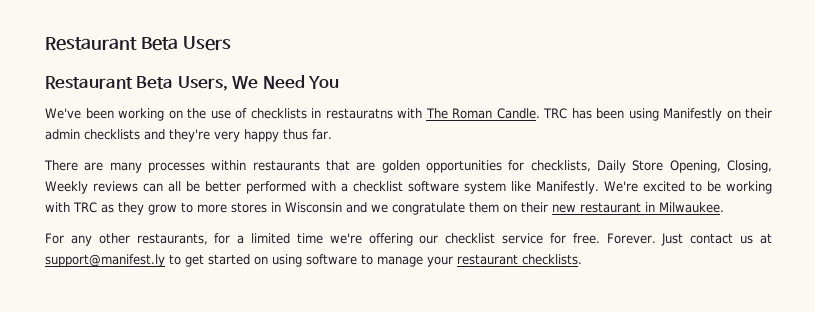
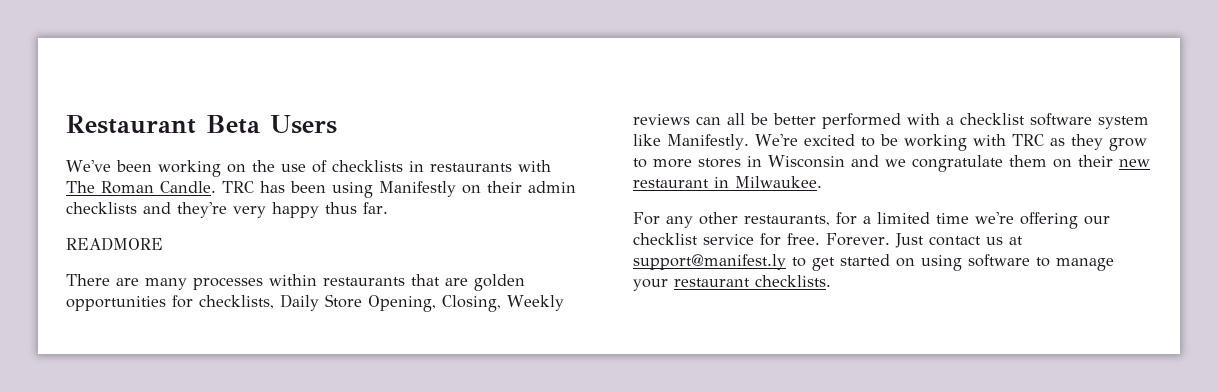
- Restaurant Beta Users, We Need You
- We've been working on the use of checklists in restauratns with The Roman Candle.
+ We've been working on the use of checklists in restaurants with The Roman Candle.
+ READMORE

